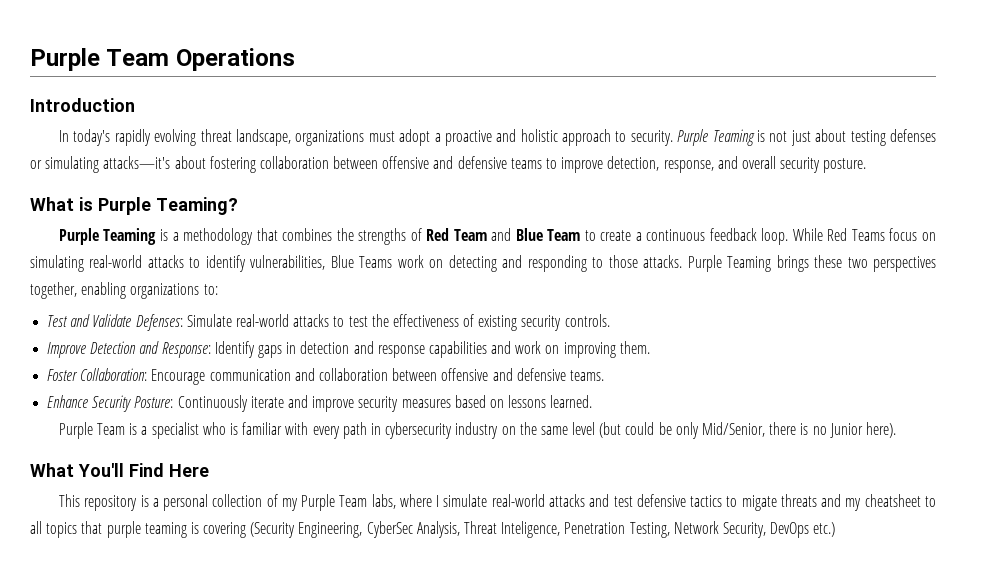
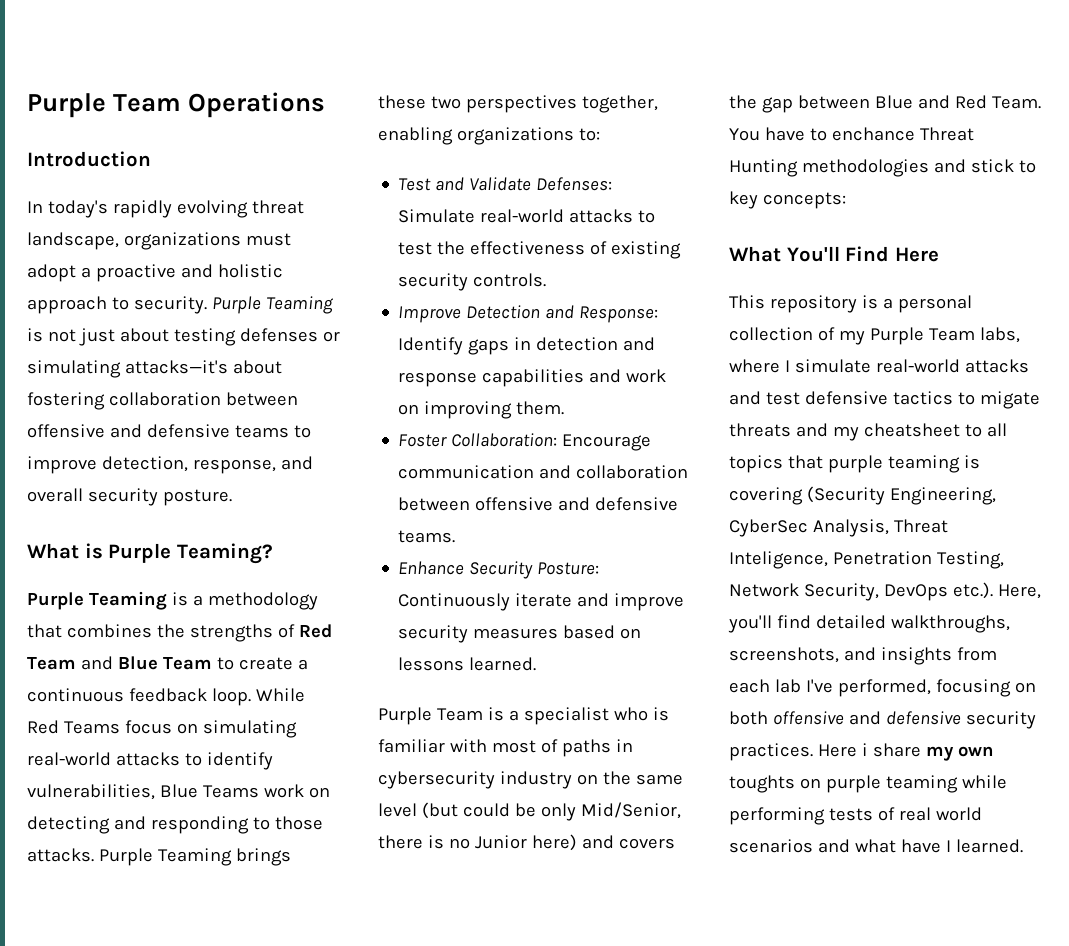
- Purple Team is a specialist who is familiar with every path in cybersecurity industry on the same level (but could be only Mid/Senior, there is no Junior here).
+ Purple Team is a specialist who is familiar with most of paths in cybersecurity industry on the same level (but could be only Mid/Senior, there is no Junior here) and covers the gap between Blue and Red Team. You have to enchance Threat Hunting methodologies and stick to key concepts:
- This repository is a personal collection of my Purple Team labs, where I simulate real-world attacks and test defensive tactics to migate threats and my cheatsheet to all topics that purple teaming is covering (Security Engineering, CyberSec Analysis, Threat Inteligence, Penetration Testing, Network Security, DevOps etc.)
+ This repository is a personal collection of my Purple Team labs, where I simulate real-world attacks and test defensive tactics to migate threats and my cheatsheet to all topics that purple teaming is covering (Security Engineering, CyberSec Analysis, Threat Inteligence, Penetration Testing, Network Security, DevOps etc.). Here, you'll find detailed walkthroughs, screenshots, and insights from each lab I've performed, focusing on both offensive and defensive security practices. Here i share my own toughts on purple teaming while performing tests of real world scenarios and what have I learned.

